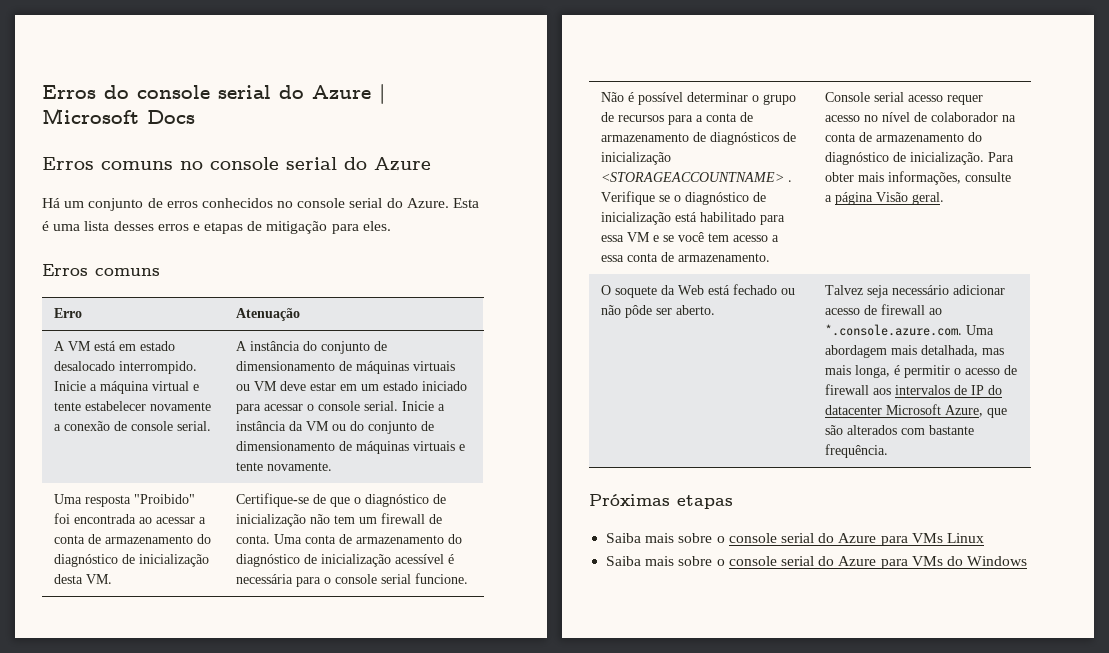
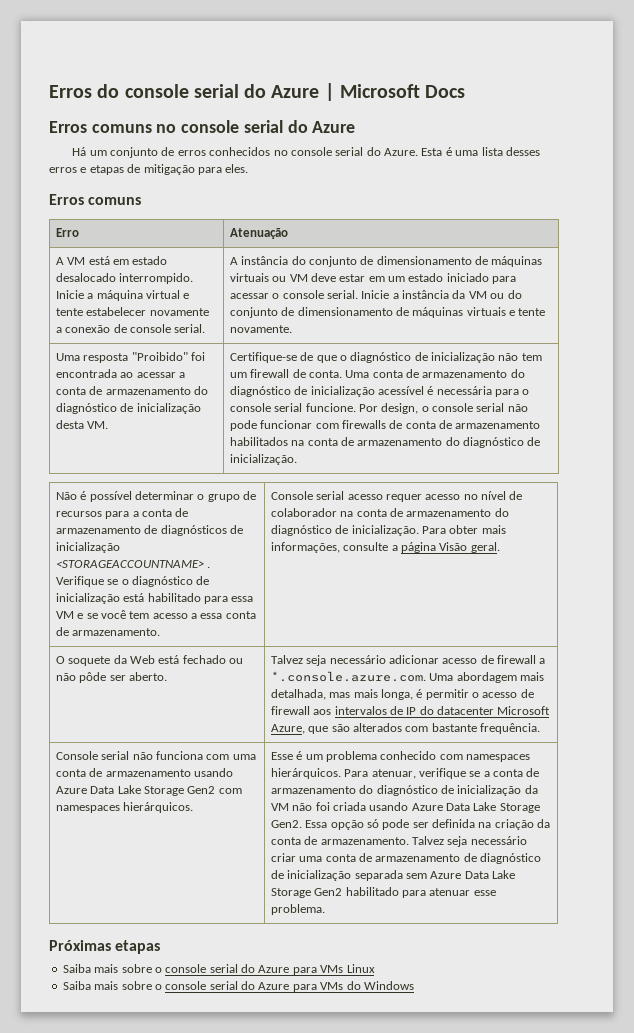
+ Por design, o console serial não pode funcionar com firewalls de conta de armazenamento habilitados na conta de armazenamento do diagnóstico de inicialização.
- Talvez seja necessário adicionar acesso de firewall ao *.console.azure.com. Uma abordagem mais detalhada, mas mais longa, é permitir o acesso de firewall aos intervalos de IP do datacenter Microsoft Azure, que são alterados com bastante frequência.
+ Talvez seja necessário adicionar acesso de firewall a *.console.azure.com. Uma abordagem mais detalhada, mas mais longa, é permitir o acesso de firewall aos intervalos de IP do datacenter Microsoft Azure, que são alterados com bastante frequência.
+ Console serial não funciona com uma conta de armazenamento usando Azure Data Lake Storage Gen2 com namespaces hierárquicos. | Esse é um problema conhecido com namespaces hierárquicos. Para atenuar, verifique se a conta de armazenamento do diagnóstico de inicialização da VM não foi criada usando Azure Data Lake Storage Gen2. Essa opção só pode ser definida na criação da conta de armazenamento. Talvez seja necessário criar uma conta de armazenamento de diagnóstico de inicialização separada sem Azure Data Lake Storage Gen2 habilitado para atenuar esse problema.

